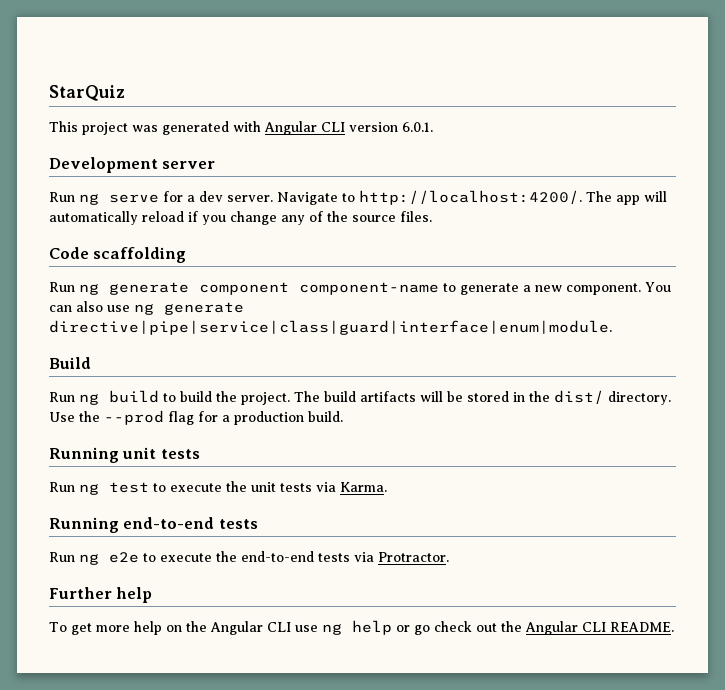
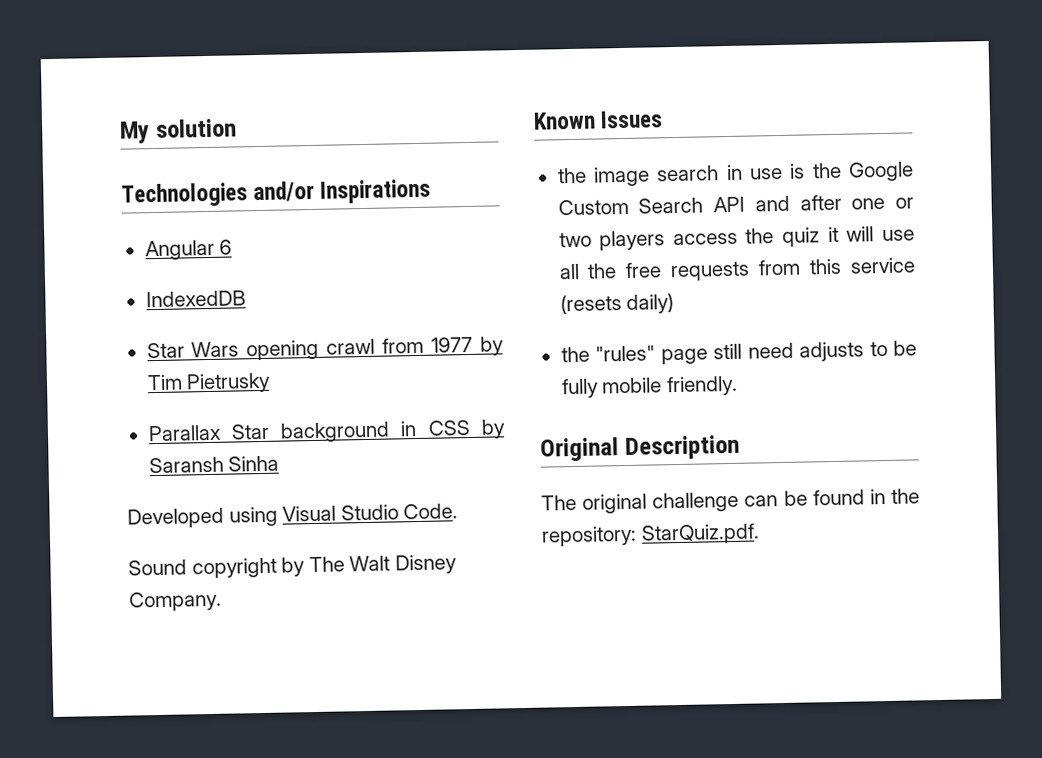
- StarQuiz
- This project was generated with Angular CLI version 6.0.1.
- Development server
- Run ng serve for a dev server. Navigate to http://localhost:4200/. The app will automatically reload if you change any of the source files.
- Code scaffolding
- Run ng generate component component-name to generate a new component. You can also use ng generate directive|pipe|service|class|guard|interface|enum|module.
- Build
- Run ng build to build the project. The build artifacts will be stored in the dist/ directory. Use the --prod flag for a production build.
- Running unit tests
- Run ng test to execute the unit tests via Karma.
- Running end-to-end tests
- Run ng e2e to execute the end-to-end tests via Protractor.
- Further help
- To get more help on the Angular CLI use ng help or go check out the Angular CLI README.
+ My solution
+ Technologies and/or Inspirations
+ Angular 6
+ IndexedDB
+ Star Wars opening crawl from 1977 by Tim Pietrusky
+ Parallax Star background in CSS by Saransh Sinha
+ Developed using Visual Studio Code.
+ Sound copyright by The Walt Disney Company.
+ Known Issues
+ the image search in use is the Google Custom Search API and after one or two players access the quiz it will use all the free requests from this service (resets daily)
+ the "rules" page still need adjusts to be fully mobile friendly.
+ Original Description
+ The original challenge can be found in the repository: StarQuiz.pdf.

